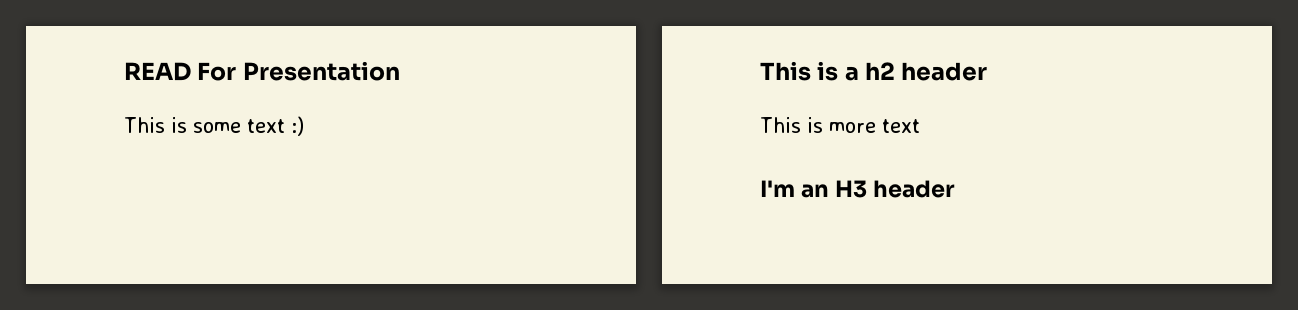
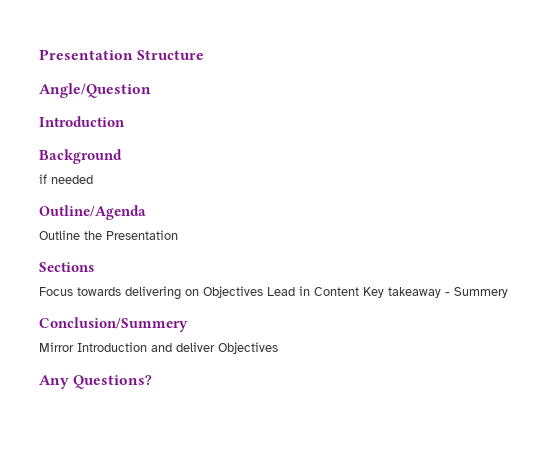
- READ For Presentation
- This is some text :)
- This is a h2 header
- This is more text
- I'm an H3 header
+ Presentation Structure
+ Angle/Question
+ Introduction
+ Background
+ if needed
+ Outline/Agenda
+ Outline the Presentation
+ Sections
+ Focus towards delivering on Objectives Lead in Content Key takeaway - Summery
+ Conclusion/Summery
+ Mirror Introduction and deliver Objectives
+ Any Questions?

